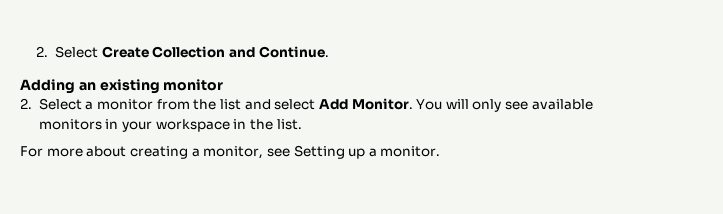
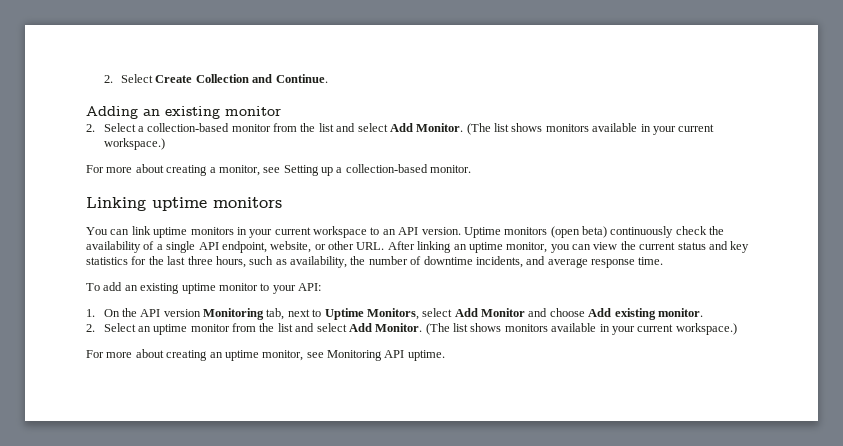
- 2. Select a monitor from the list and select Add Monitor. You will only see available monitors in your workspace in the list.
+ 2. Select a collection-based monitor from the list and select Add Monitor. (The list shows monitors available in your current workspace.)
- For more about creating a monitor, see Setting up a monitor.
+ For more about creating a monitor, see Setting up a collection-based monitor.
+ Linking uptime monitors
+ You can link uptime monitors in your current workspace to an API version. Uptime monitors (open beta) continuously check the availability of a single API endpoint, website, or other URL. After linking an uptime monitor, you can view the current status and key statistics for the last three hours, such as availability, the number of downtime incidents, and average response time.
+ To add an existing uptime monitor to your API:
+ 1. On the API version Monitoring tab, next to Uptime Monitors, select Add Monitor and choose Add existing monitor.
+ 2. Select an uptime monitor from the list and select Add Monitor. (The list shows monitors available in your current workspace.)
+ For more about creating an uptime monitor, see Monitoring API uptime.

